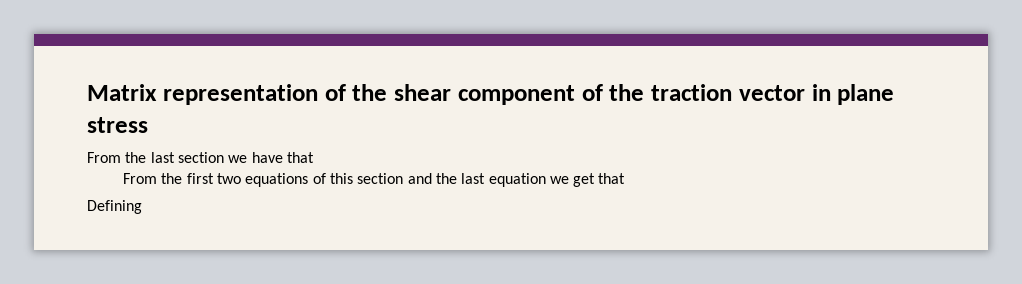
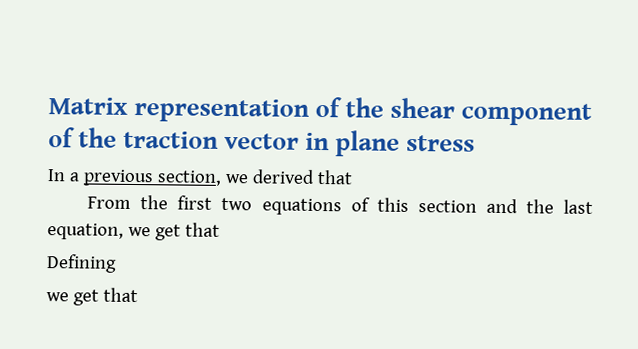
- From the last section we have that
+ In a previous section, we derived that
- From the first two equations of this section and the last equation we get that
+ From the first two equations of this section and the last equation, we get that
  Defining
+ we get that

